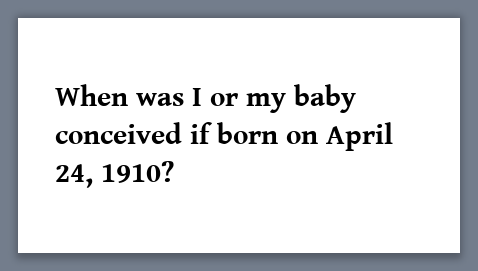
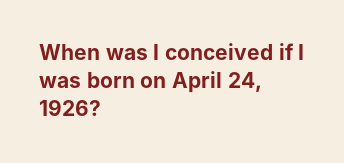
- When was I or my baby conceived if born on April 24, 1910?
+ When was I conceived if I was born on April 24, 1926?

